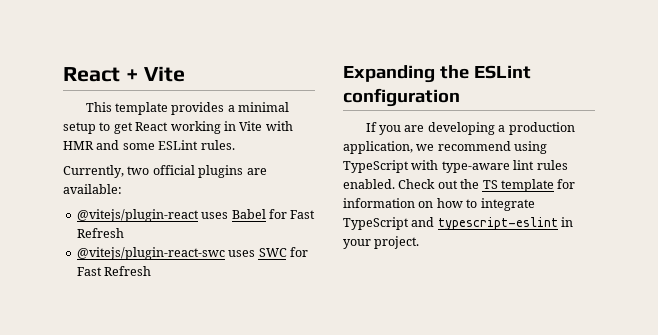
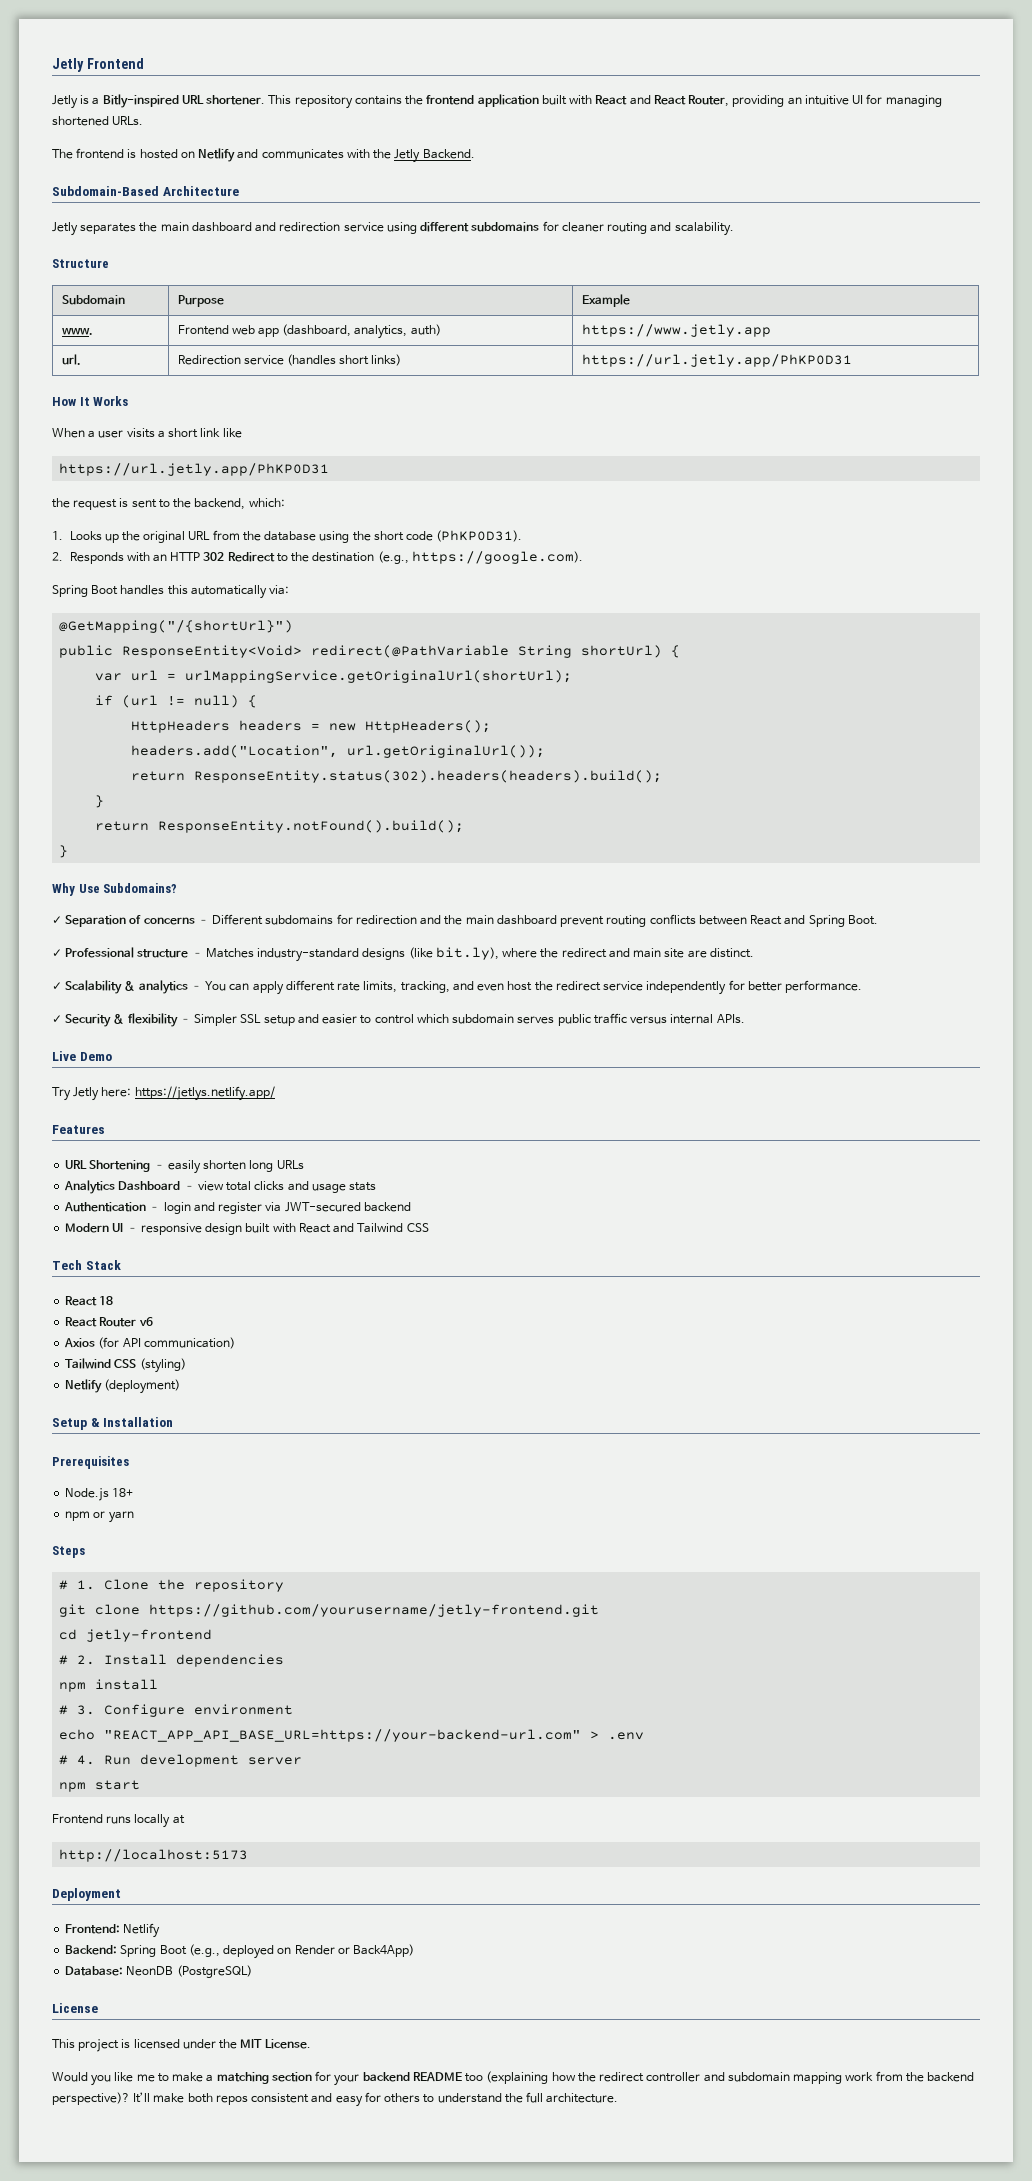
- React + Vite
- This template provides a minimal setup to get React working in Vite with HMR and some ESLint rules.
- Currently, two official plugins are available:
- @vitejs/plugin-react uses Babel for Fast Refresh
- @vitejs/plugin-react-swc uses SWC for Fast Refresh
- Expanding the ESLint configuration
- If you are developing a production application, we recommend using TypeScript with type-aware lint rules enabled. Check out the TS template for information on how to integrate TypeScript and typescript-eslint in your project.
+ Jetly Frontend
+ Jetly is a Bitly-inspired URL shortener. This repository contains the frontend application built with React and React Router, providing an intuitive UI for managing shortened URLs.
+ The frontend is hosted on Netlify and communicates with the Jetly Backend.
+ Subdomain-Based Architecture
+ Jetly separates the main dashboard and redirection service using different subdomains for cleaner routing and scalability.
+ Structure
+ Subdomain | Purpose | Example
+ www. | Frontend web app (dashboard, analytics, auth) | https://www.jetly.app
+ url. | Redirection service (handles short links) | https://url.jetly.app/PhKP0D31
+ How It Works
+ When a user visits a short link like
+ https://url.jetly.app/PhKP0D31
+ the request is sent to the backend, which:
+ 1. Looks up the original URL from the database using the short code (PhKP0D31).
+ 2. Responds with an HTTP 302 Redirect to the destination (e.g., https://google.com).
+ Spring Boot handles this automatically via:
+ @GetMapping("/{shortUrl}")
+ public ResponseEntity<Void> redirect(@PathVariable String shortUrl) {
+ var url = urlMappingService.getOriginalUrl(shortUrl);
+ if (url != null) {
+ HttpHeaders headers = new HttpHeaders();
+ headers.add("Location", url.getOriginalUrl());
+ return ResponseEntity.status(302).headers(headers).build();
+ }
+ return ResponseEntity.notFound().build();
+ }
+ Why Use Subdomains?
+ ✓ Separation of concerns – Different subdomains for redirection and the main dashboard prevent routing conflicts between React and Spring Boot.
+ ✓ Professional structure – Matches industry-standard designs (like bit.ly), where the redirect and main site are distinct.
+ ✓ Scalability & analytics – You can apply different rate limits, tracking, and even host the redirect service independently for better performance.
+ ✓ Security & flexibility – Simpler SSL setup and easier to control which subdomain serves public traffic versus internal APIs.
+ Live Demo
+ Try Jetly here: https://jetlys.netlify.app/
+ Features
+ URL Shortening – easily shorten long URLs
+ Analytics Dashboard – view total clicks and usage stats
+ Authentication – login and register via JWT-secured backend
+ Modern UI – responsive design built with React and Tailwind CSS
+ Tech Stack
+ React 18
+ React Router v6
+ Axios (for API communication)
+ Tailwind CSS (styling)
+ Netlify (deployment)
+ Setup & Installation
+ Prerequisites
+ Node.js 18+
+ npm or yarn
+ Steps
+ # 1. Clone the repository
+ git clone https://github.com/yourusername/jetly-frontend.git
+ cd jetly-frontend
+ # 2. Install dependencies
+ npm install
+ # 3. Configure environment
+ echo "REACT_APP_API_BASE_URL=https://your-backend-url.com" > .env
+ # 4. Run development server
+ npm start
+ Frontend runs locally at
+ http://localhost:5173
+ Deployment
+ Frontend: Netlify
+ Backend: Spring Boot (e.g., deployed on Render or Back4App)
+ Database: NeonDB (PostgreSQL)
+ License
+ This project is licensed under the MIT License.
+ Would you like me to make a matching section for your backend README too (explaining how the redirect controller and subdomain mapping work from the backend perspective)? It’ll make both repos consistent and easy for others to understand the full architecture.

